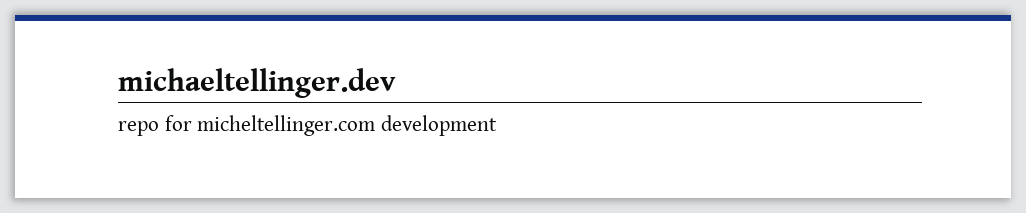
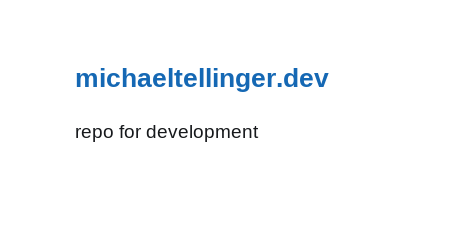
- repo for micheltellinger.com development
+ repo for development

